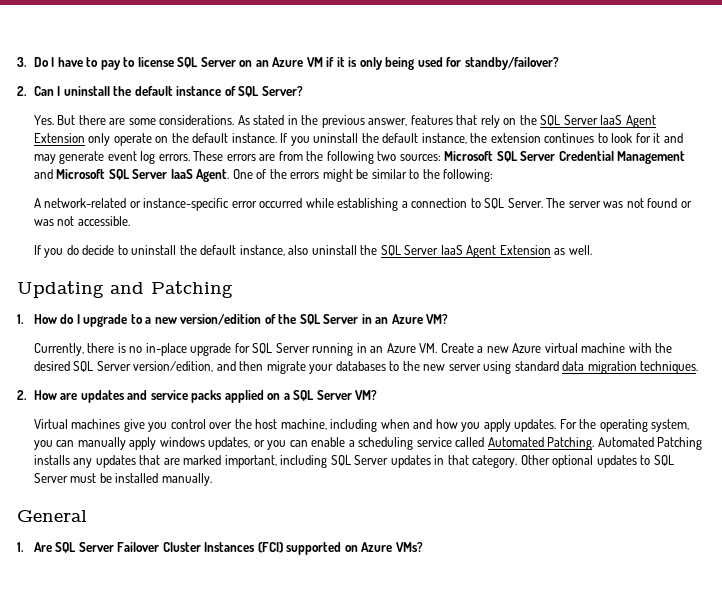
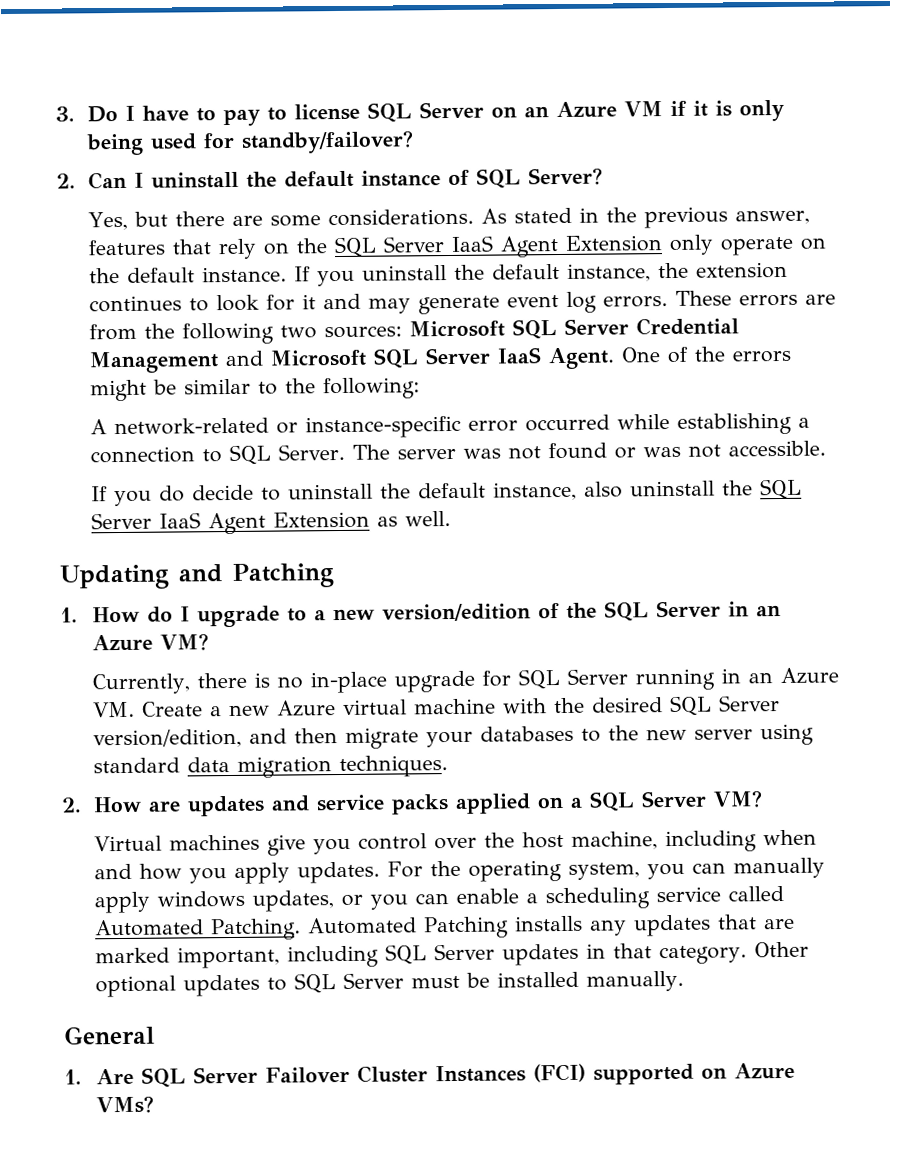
- Yes. But there are some considerations.
+ Yes, but there are some considerations.

